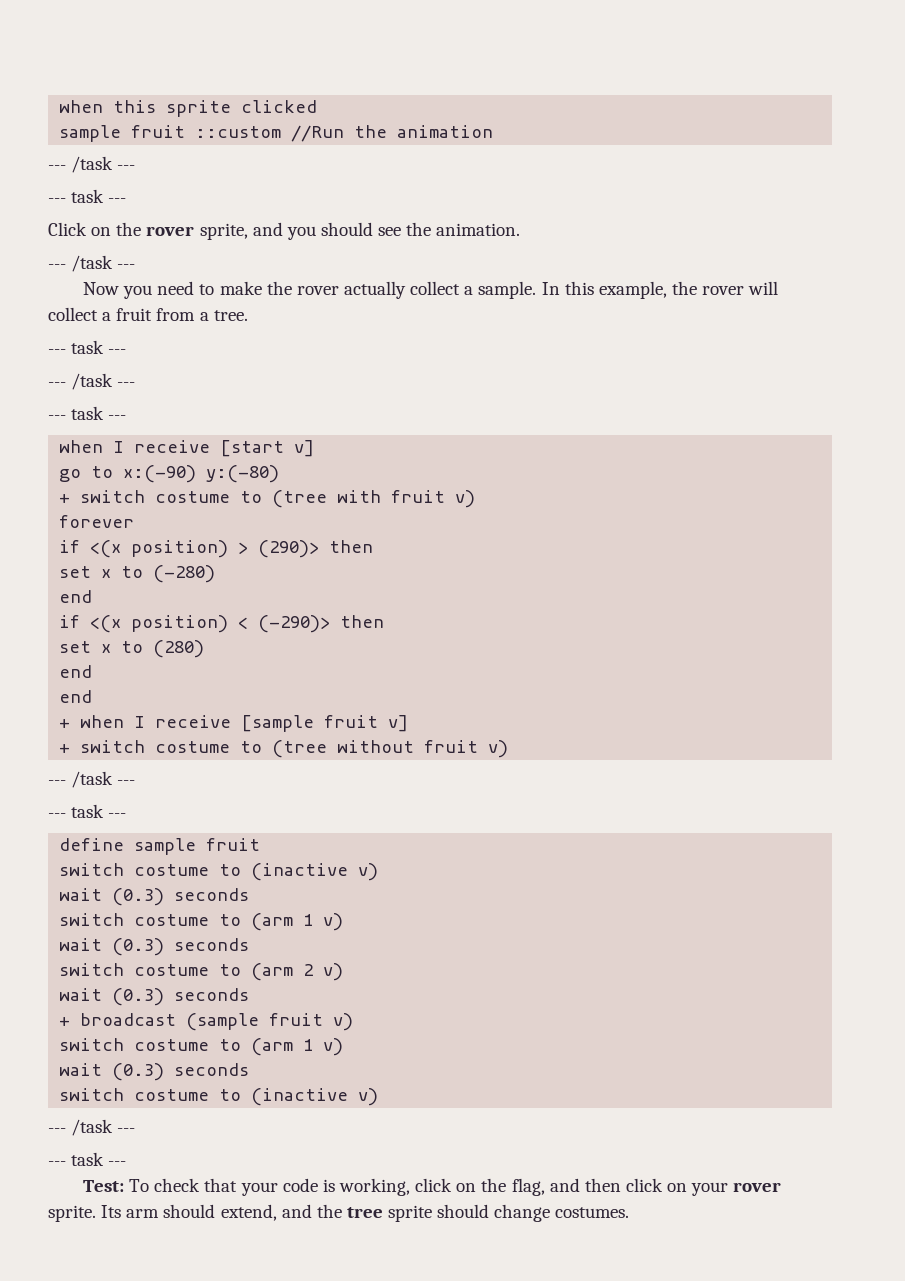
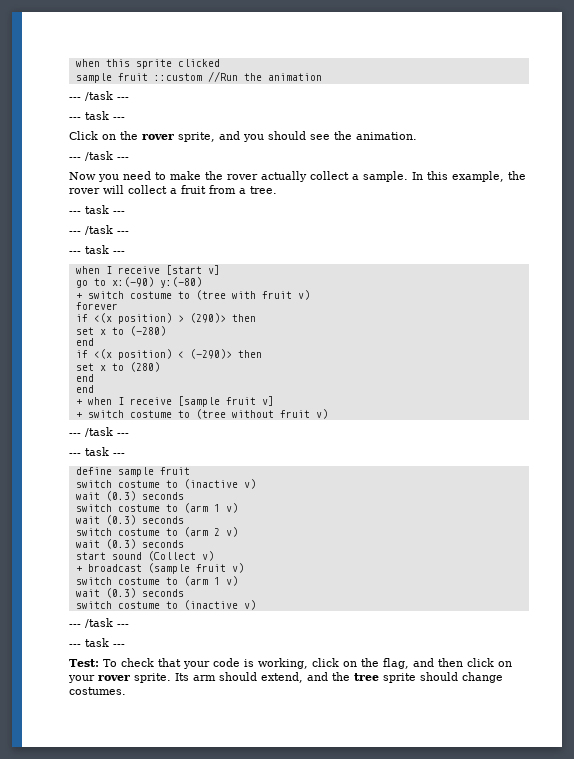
+ start sound (Collect v)

